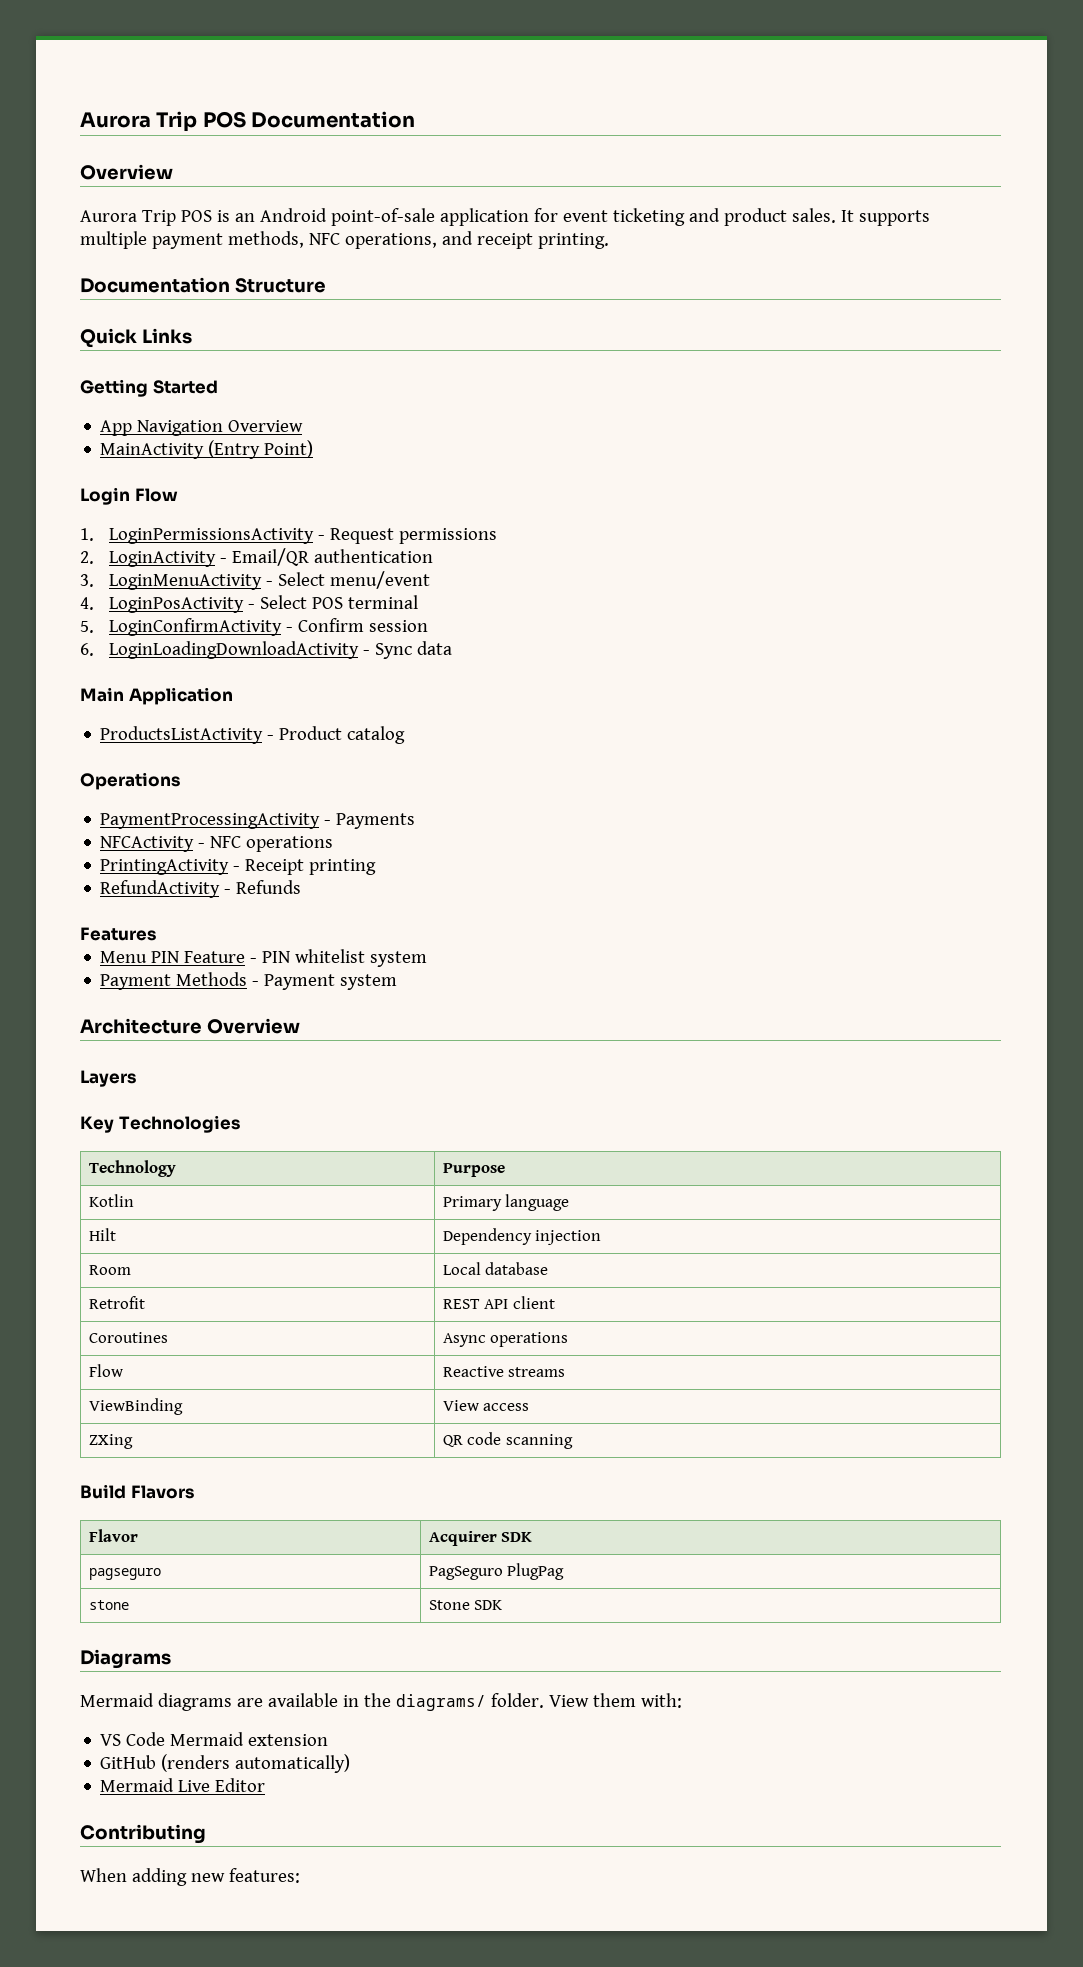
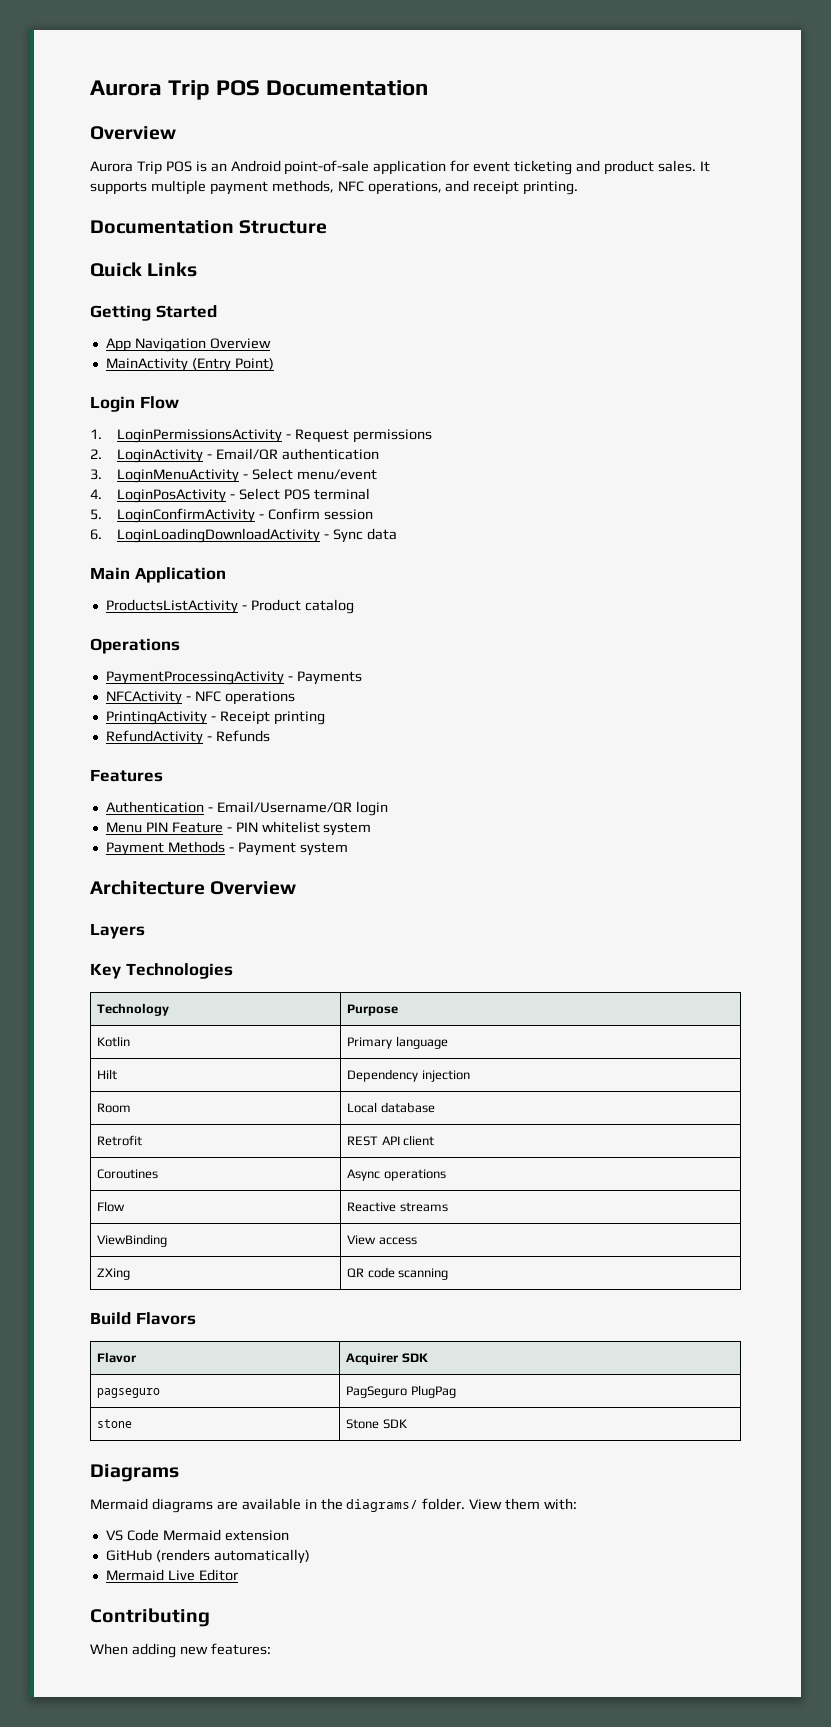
+ Authentication - Email/Username/QR login

